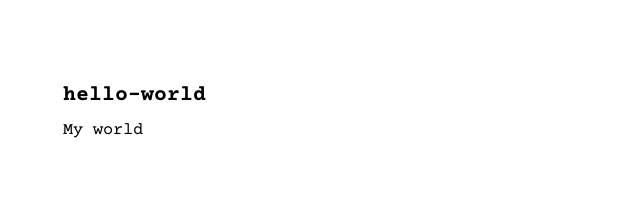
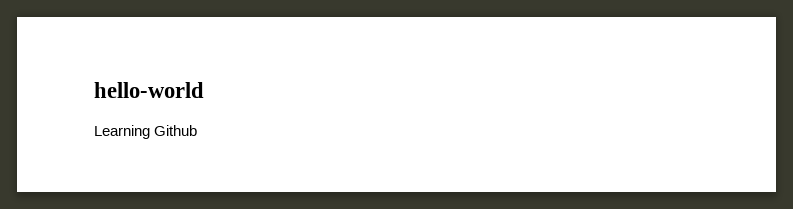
- My world
+ Learning Github

